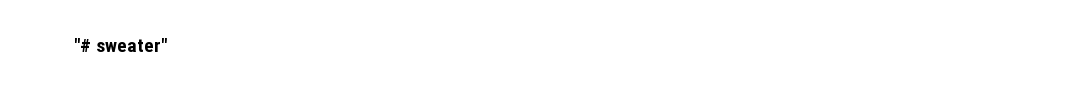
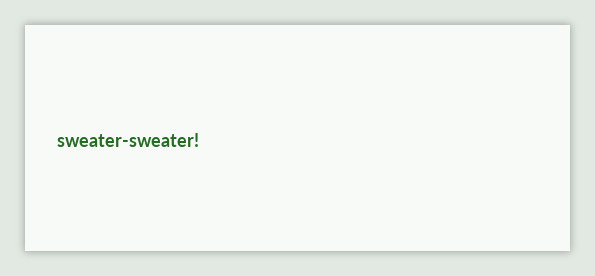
- "# sweater"
+ sweater-sweater!

